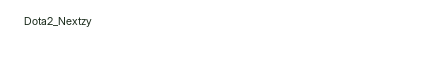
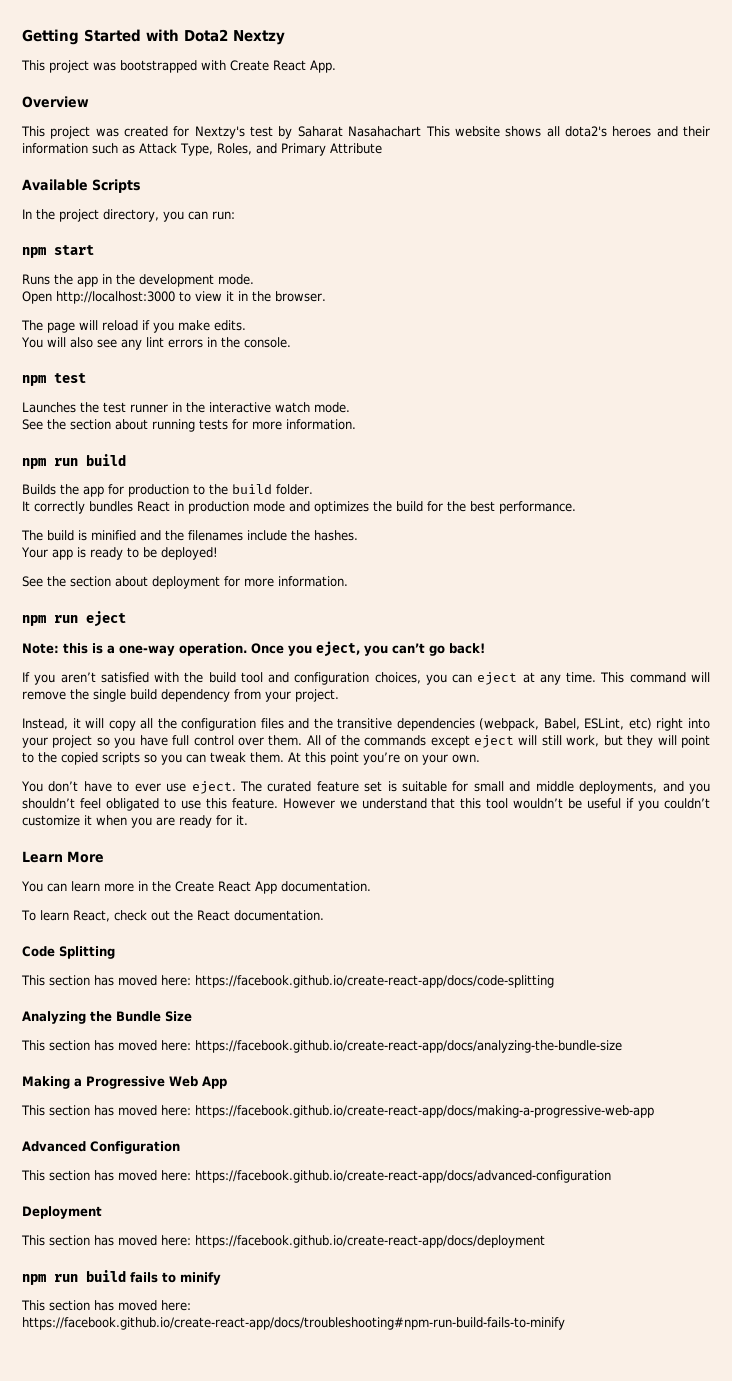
- Dota2_Nextzy
+ Getting Started with Dota2 Nextzy
+ This project was bootstrapped with Create React App.
+ Overview
+ This project was created for Nextzy's test by Saharat Nasahachart This website shows all dota2's heroes and their information such as Attack Type, Roles, and Primary Attribute
+ Available Scripts
+ In the project directory, you can run:
+ npm start
+ Runs the app in the development mode.
+ Open http://localhost:3000 to view it in the browser.
+ The page will reload if you make edits.
+ You will also see any lint errors in the console.
+ npm test
+ Launches the test runner in the interactive watch mode.
+ See the section about running tests for more information.
+ npm run build
+ Builds the app for production to the build folder.
+ It correctly bundles React in production mode and optimizes the build for the best performance.
+ The build is minified and the filenames include the hashes.
+ Your app is ready to be deployed!
+ See the section about deployment for more information.
+ npm run eject
+ Note: this is a one-way operation. Once you eject, you can’t go back!
+ If you aren’t satisfied with the build tool and configuration choices, you can eject at any time. This command will remove the single build dependency from your project.
+ Instead, it will copy all the configuration files and the transitive dependencies (webpack, Babel, ESLint, etc) right into your project so you have full control over them. All of the commands except eject will still work, but they will point to the copied scripts so you can tweak them. At this point you’re on your own.
+ You don’t have to ever use eject. The curated feature set is suitable for small and middle deployments, and you shouldn’t feel obligated to use this feature. However we understand that this tool wouldn’t be useful if you couldn’t customize it when you are ready for it.
+ Learn More
+ You can learn more in the Create React App documentation.
+ To learn React, check out the React documentation.
+ Code Splitting
+ This section has moved here: https://facebook.github.io/create-react-app/docs/code-splitting
+ Analyzing the Bundle Size
+ This section has moved here: https://facebook.github.io/create-react-app/docs/analyzing-the-bundle-size
+ Making a Progressive Web App
+ This section has moved here: https://facebook.github.io/create-react-app/docs/making-a-progressive-web-app
+ Advanced Configuration
+ This section has moved here: https://facebook.github.io/create-react-app/docs/advanced-configuration
+ Deployment
+ This section has moved here: https://facebook.github.io/create-react-app/docs/deployment
+ npm run build fails to minify
+ This section has moved here: https://facebook.github.io/create-react-app/docs/troubleshooting#npm-run-build-fails-to-minify

